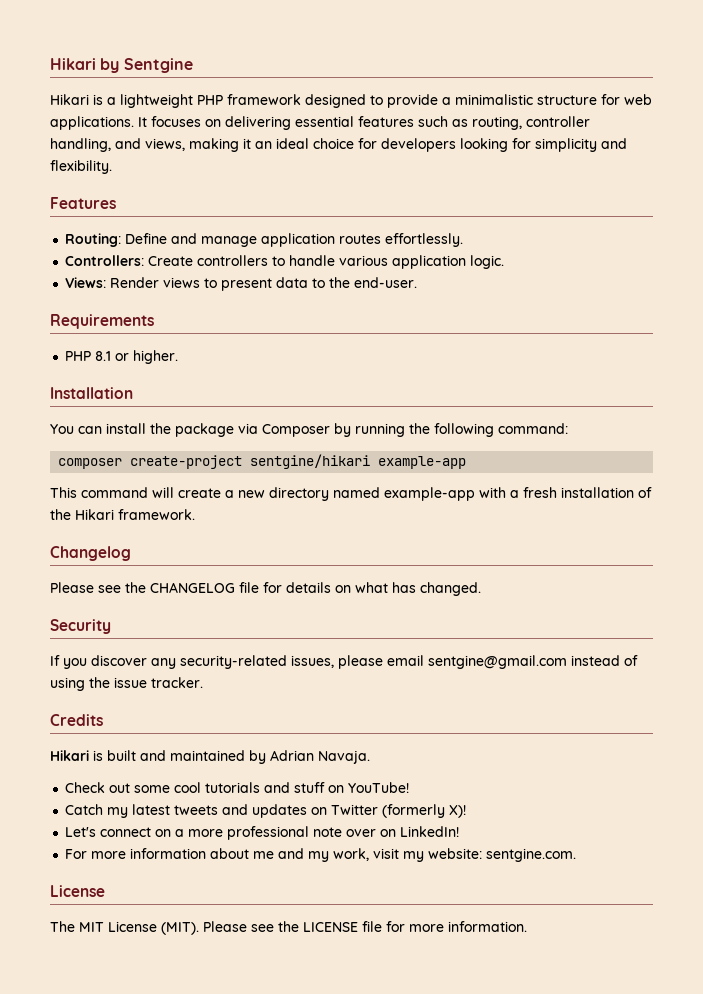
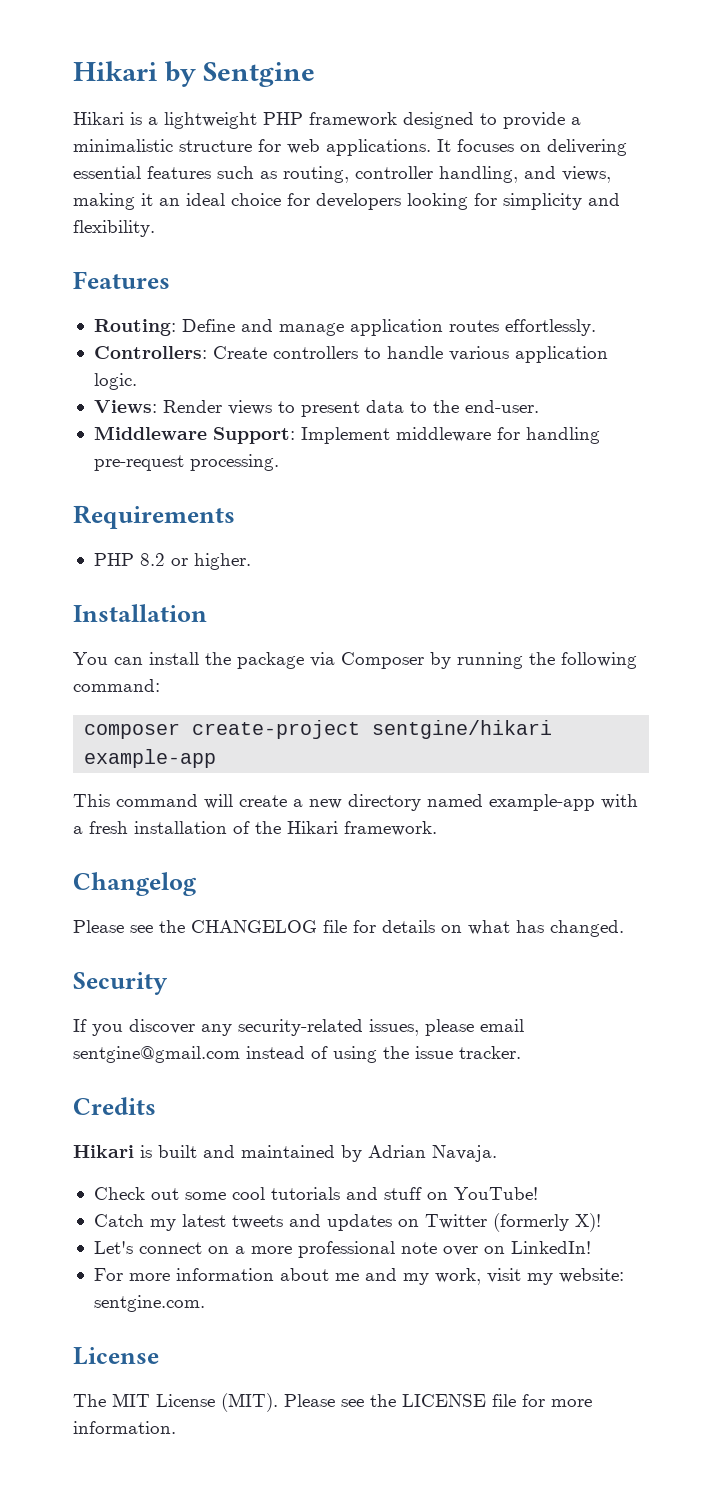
+ Middleware Support: Implement middleware for handling pre-request processing.
- PHP 8.1 or higher.
+ PHP 8.2 or higher.

